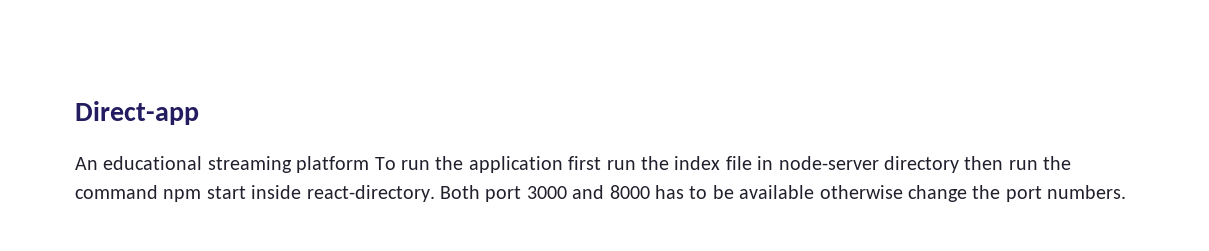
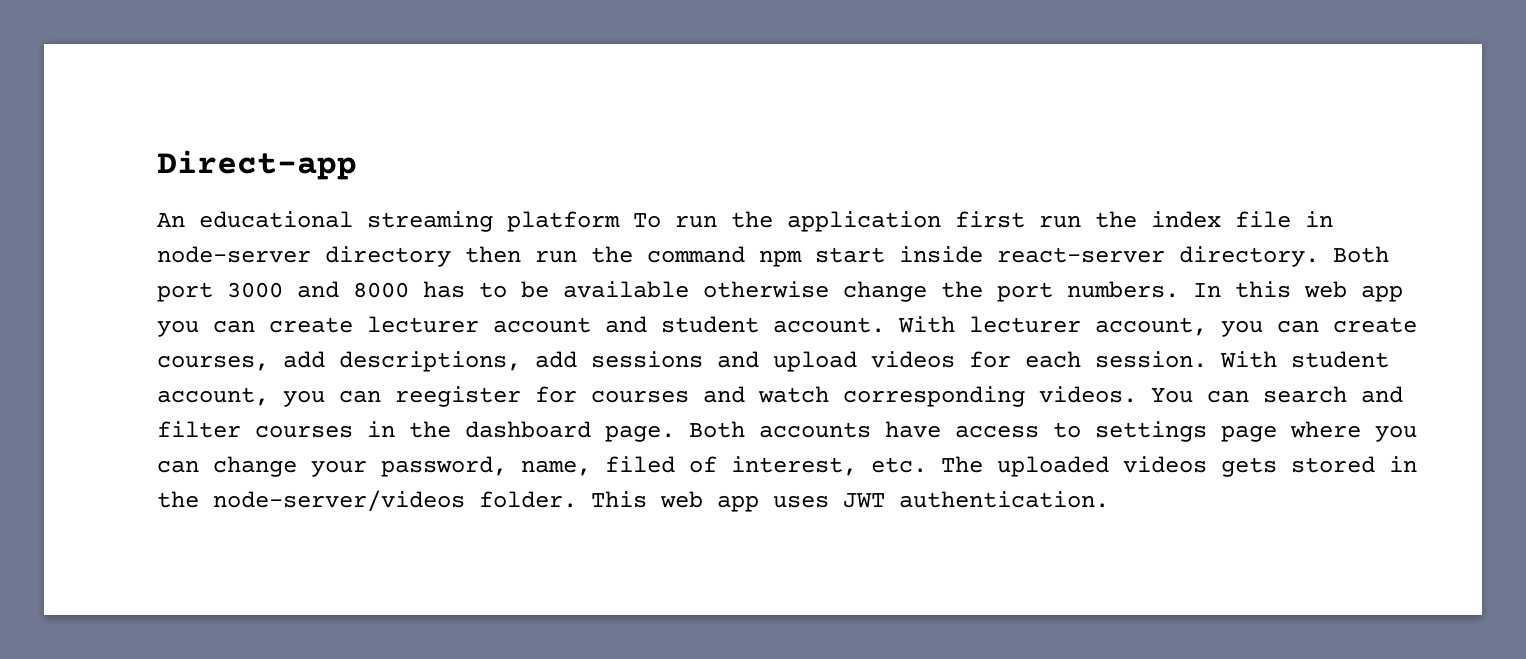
- An educational streaming platform To run the application first run the index file in node-server directory then run the command npm start inside react-directory.
+ An educational streaming platform To run the application first run the index file in node-server directory then run the command npm start inside react-server directory.
+ In this web app you can create lecturer account and student account. With lecturer account, you can create courses, add descriptions, add sessions and upload videos for each session. With student account, you can reegister for courses and watch corresponding videos. You can search and filter courses in the dashboard page. Both accounts have access to settings page where you can change your password, name, filed of interest, etc. The uploaded videos gets stored in the node-server/videos folder. This web app uses JWT authentication.

